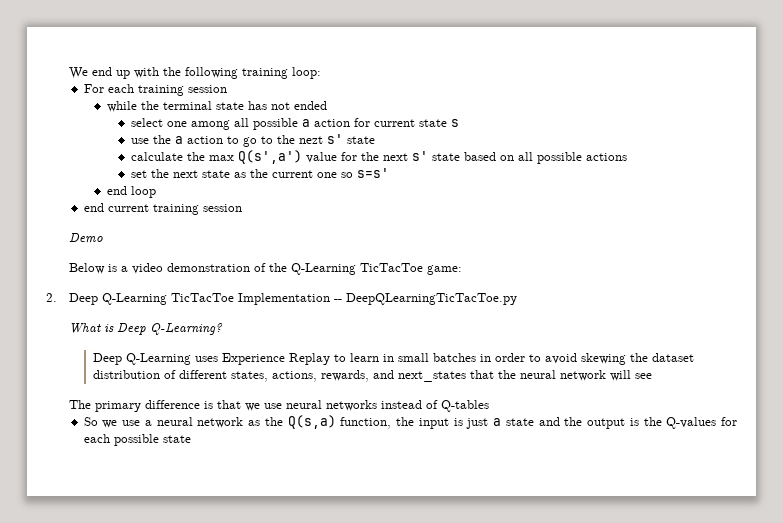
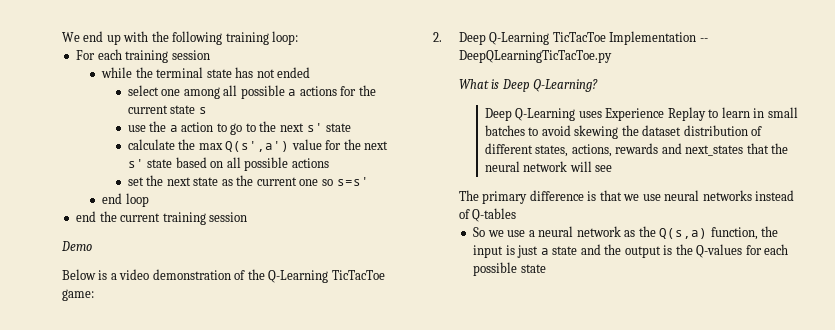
- select one among all possible a action for current state s
+ select one among all possible a actions for the current state s
- use the a action to go to the nezt s' state
+ use the a action to go to the next s' state
- end current training session
+ end the current training session
- Deep Q-Learning uses Experience Replay to learn in small batches in order to avoid skewing the dataset distribution of different states, actions, rewards, and next_states that the neural network will see
+ Deep Q-Learning uses Experience Replay to learn in small batches to avoid skewing the dataset distribution of different states, actions, rewards and next_states that the neural network will see

